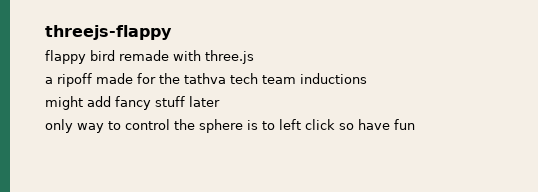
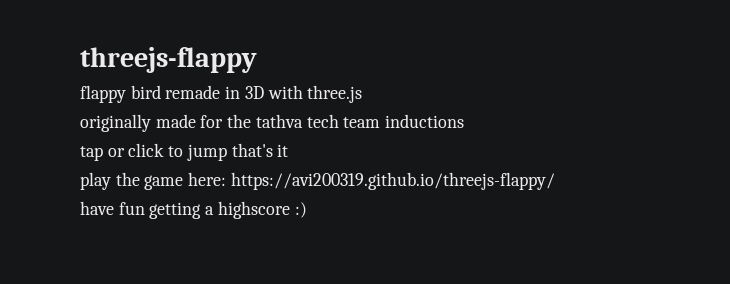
- flappy bird remade with three.js
+ flappy bird remade in 3D with three.js
- a ripoff made for the tathva tech team inductions
+ originally made for the tathva tech team inductions
- might add fancy stuff later
- only way to control the sphere is to left click so have fun
+ tap or click to jump that's it
+ play the game here: https://avi200319.github.io/threejs-flappy/
+ have fun getting a highscore :)

